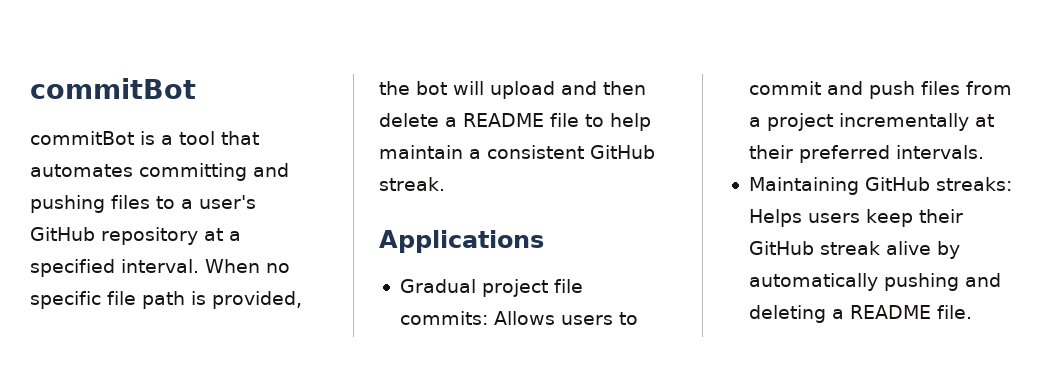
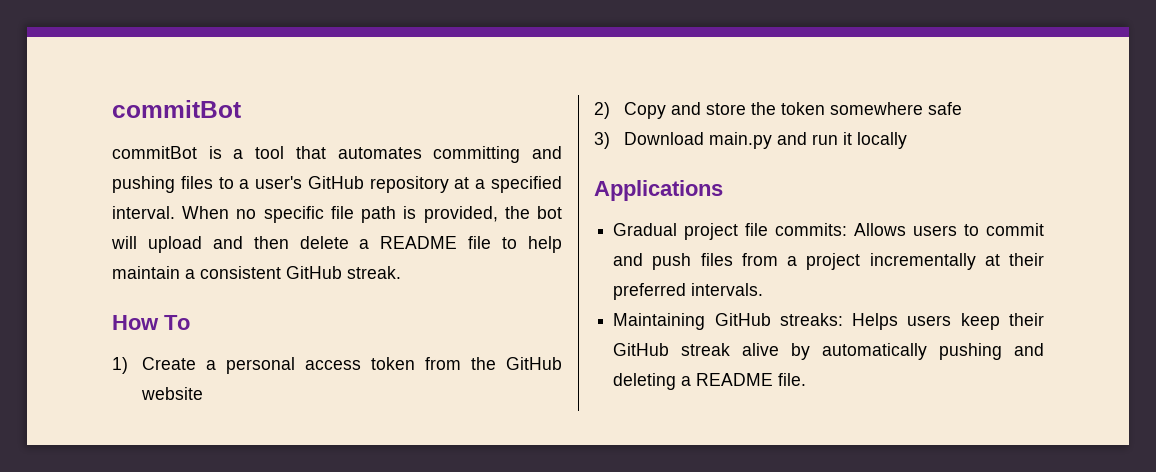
+ How To
+ 1) Create a personal access token from the GitHub website
+ 2) Copy and store the token somewhere safe
+ 3) Download main.py and run it locally

